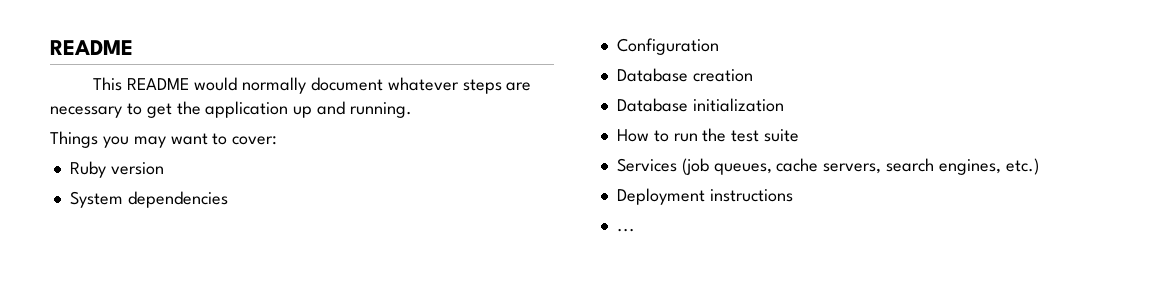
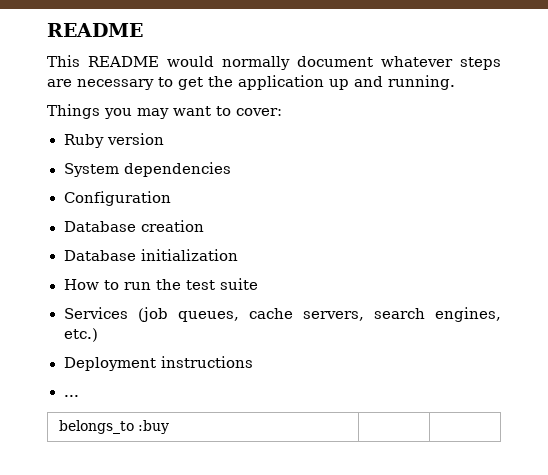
+ belongs_to :buy | |

